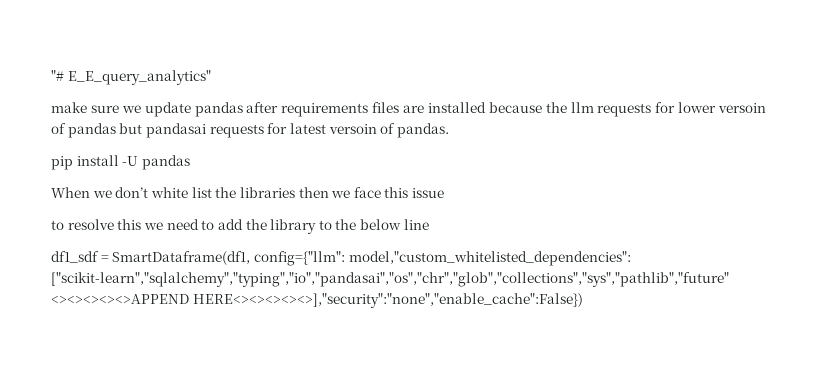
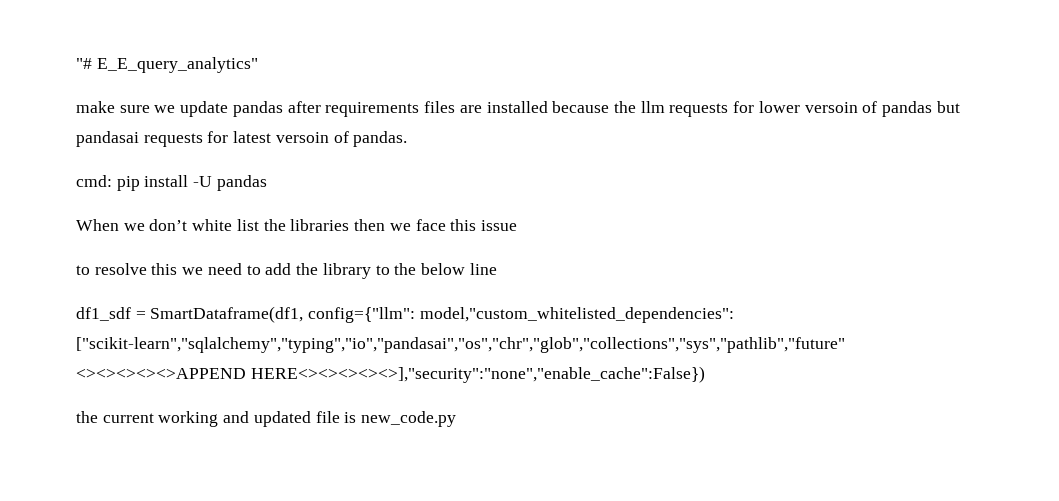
- pip install -U pandas
+ cmd: pip install -U pandas
+ the current working and updated file is new_code.py

